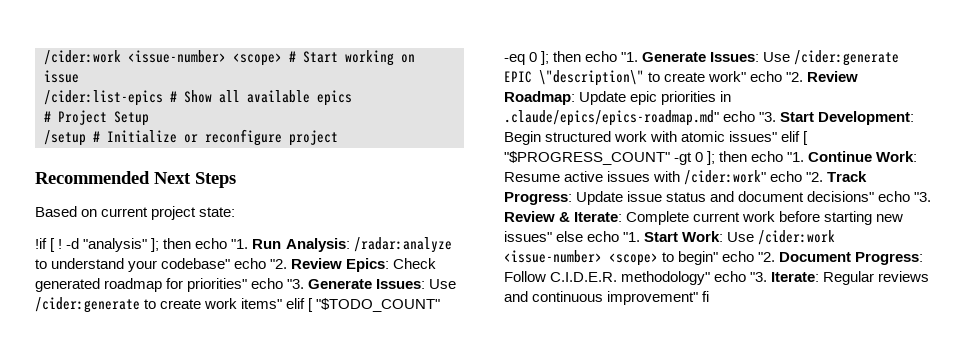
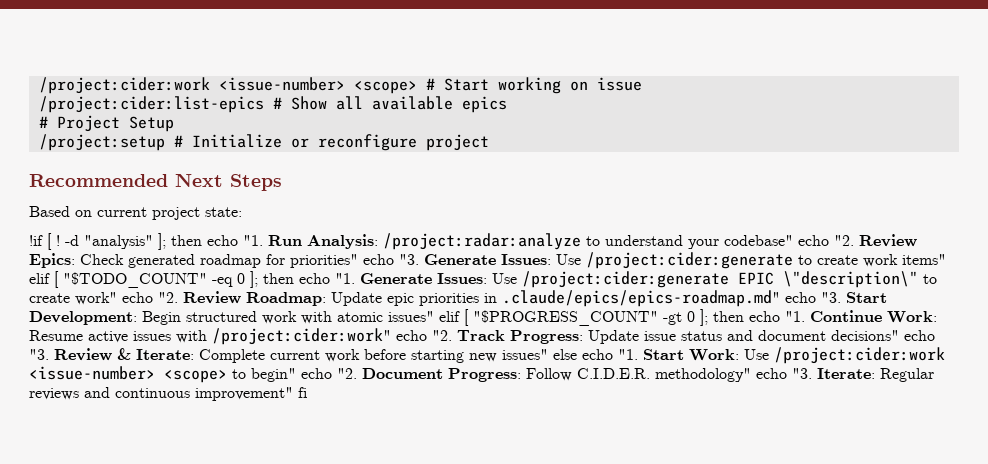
- /cider:work <issue-number> <scope> # Start working on issue
+ /project:cider:work <issue-number> <scope> # Start working on issue
- /cider:list-epics # Show all available epics
+ /project:cider:list-epics # Show all available epics
- /setup # Initialize or reconfigure project
+ /project:setup # Initialize or reconfigure project
- /radar:analyze to understand your codebase" echo "2. Review Epics:
+ /project:radar:analyze to understand your codebase" echo "2. Review Epics:
- Use /cider:generate to create work items" elif [ "$TODO_COUNT" -eq 0 ];
+ Use /project:cider:generate to create work items" elif [ "$TODO_COUNT" -eq 0 ];
- Use /cider:generate EPIC \"description\" to create work" echo "2. Review Roadmap:
+ Use /project:cider:generate EPIC \"description\" to create work" echo "2. Review Roadmap:
- Resume active issues with /cider:work" echo "2. Track Progress:
+ Resume active issues with /project:cider:work" echo "2. Track Progress:
- Use /cider:work <issue-number> <scope> to begin" echo "2. Document Progress:
+ Use /project:cider:work <issue-number> <scope> to begin" echo "2. Document Progress:

